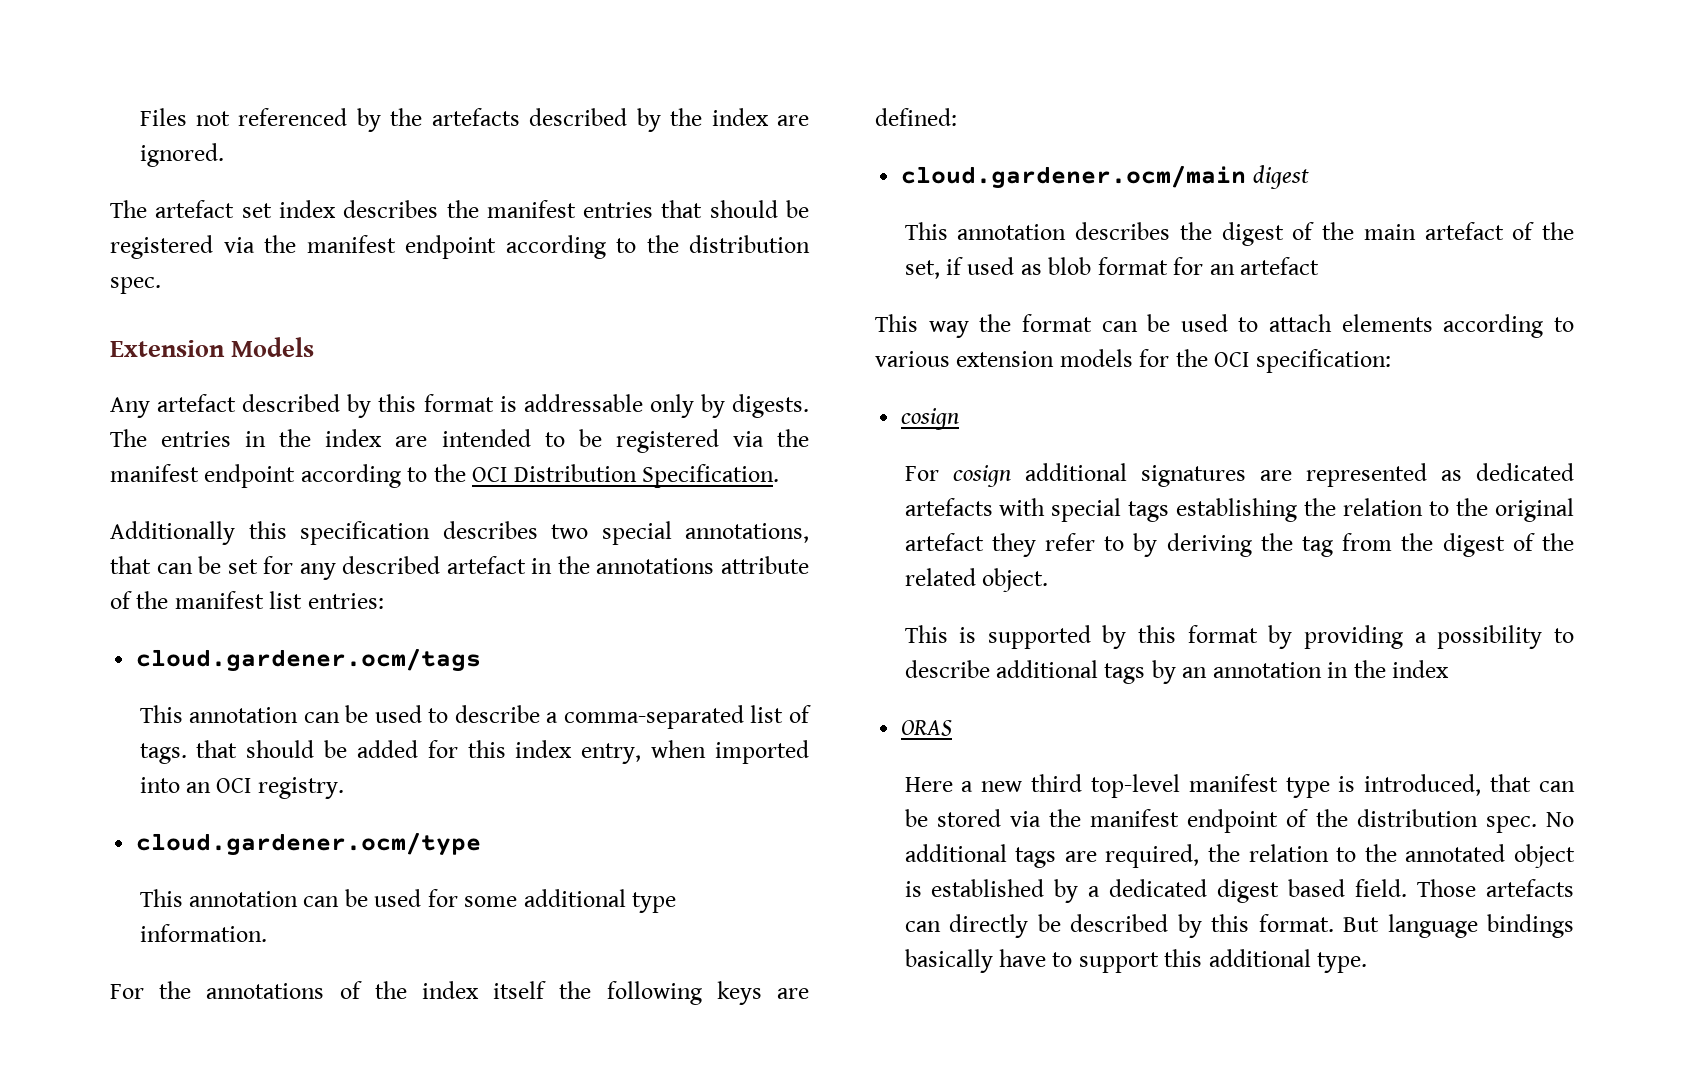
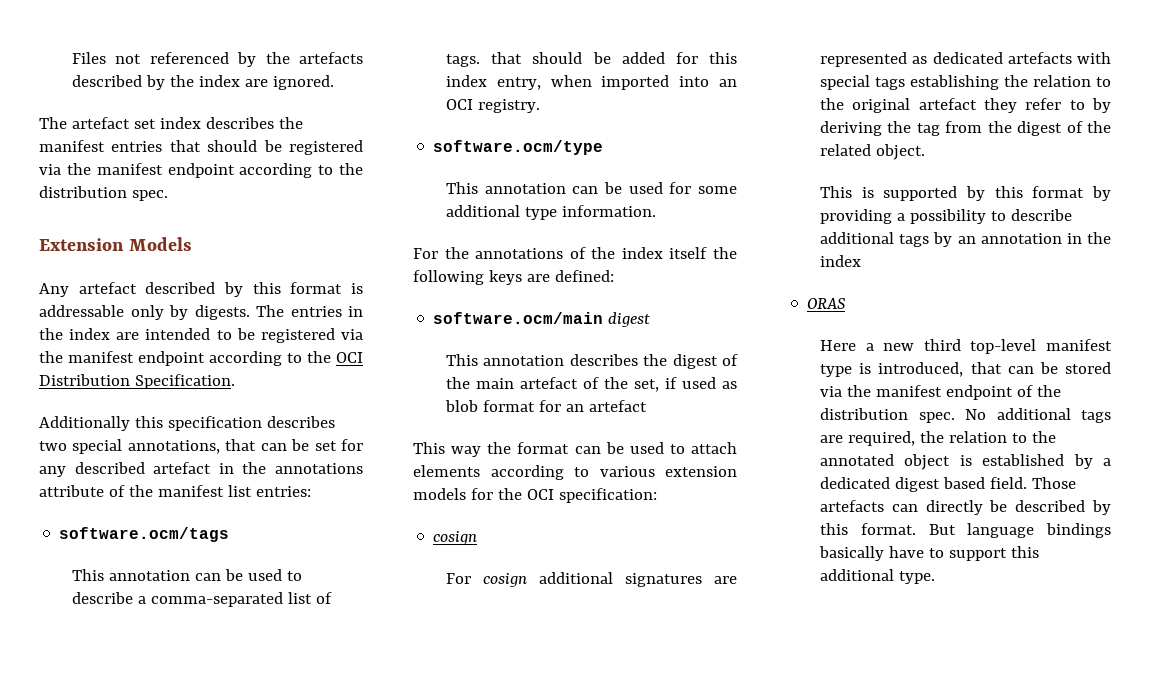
- cloud.gardener.ocm/tags
+ software.ocm/tags
- cloud.gardener.ocm/type
+ software.ocm/type
- cloud.gardener.ocm/main digest
+ software.ocm/main digest

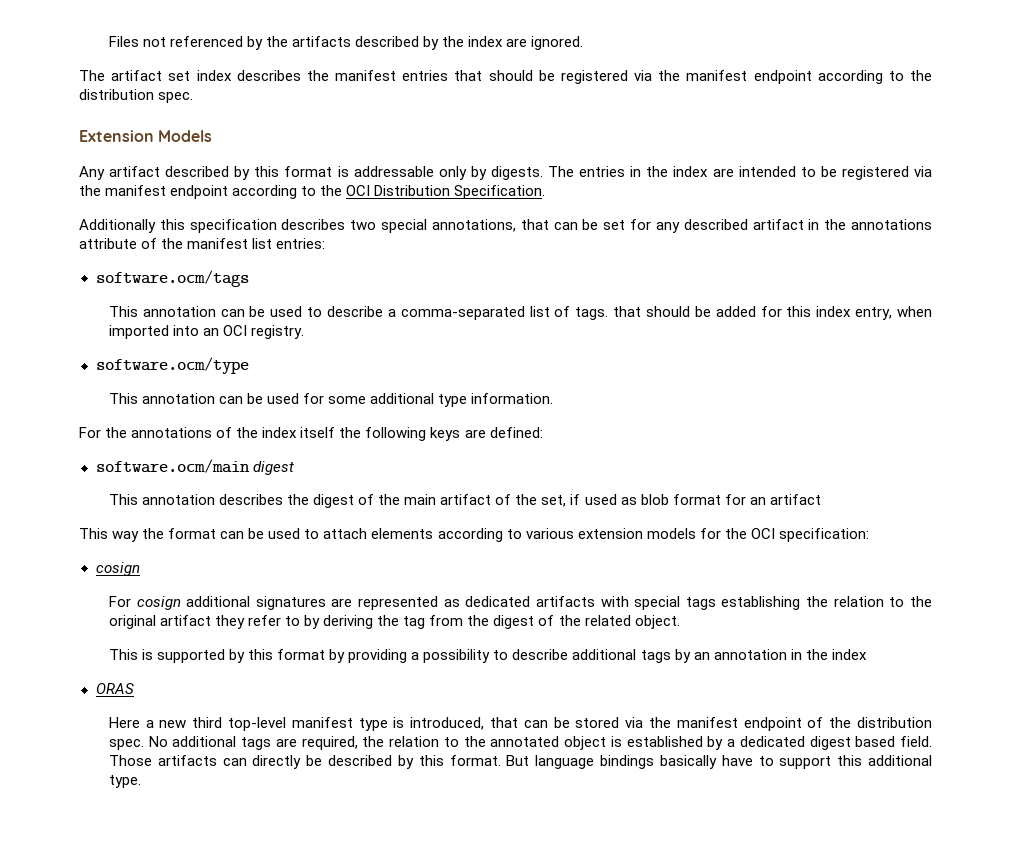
- Files not referenced by the artefacts described by the index are ignored.
+ Files not referenced by the artifacts described by the index are ignored.
- The artefact set index describes the manifest entries that should be registered via the manifest endpoint according to the distribution spec.
+ The artifact set index describes the manifest entries that should be registered via the manifest endpoint according to the distribution spec.
- Any artefact described by this format is addressable only by digests.
+ Any artifact described by this format is addressable only by digests.
- Additionally this specification describes two special annotations, that can be set for any described artefact in the annotations attribute of the manifest list entries:
+ Additionally this specification describes two special annotations, that can be set for any described artifact in the annotations attribute of the manifest list entries:
- This annotation describes the digest of the main artefact of the set, if used as blob format for an artefact
+ This annotation describes the digest of the main artifact of the set, if used as blob format for an artifact
- For cosign additional signatures are represented as dedicated artefacts with special tags establishing the relation to the original artefact they refer to by deriving the tag from the digest of the related object.
+ For cosign additional signatures are represented as dedicated artifacts with special tags establishing the relation to the original artifact they refer to by deriving the tag from the digest of the related object.
- Those artefacts can directly be described by this format.
+ Those artifacts can directly be described by this format.

